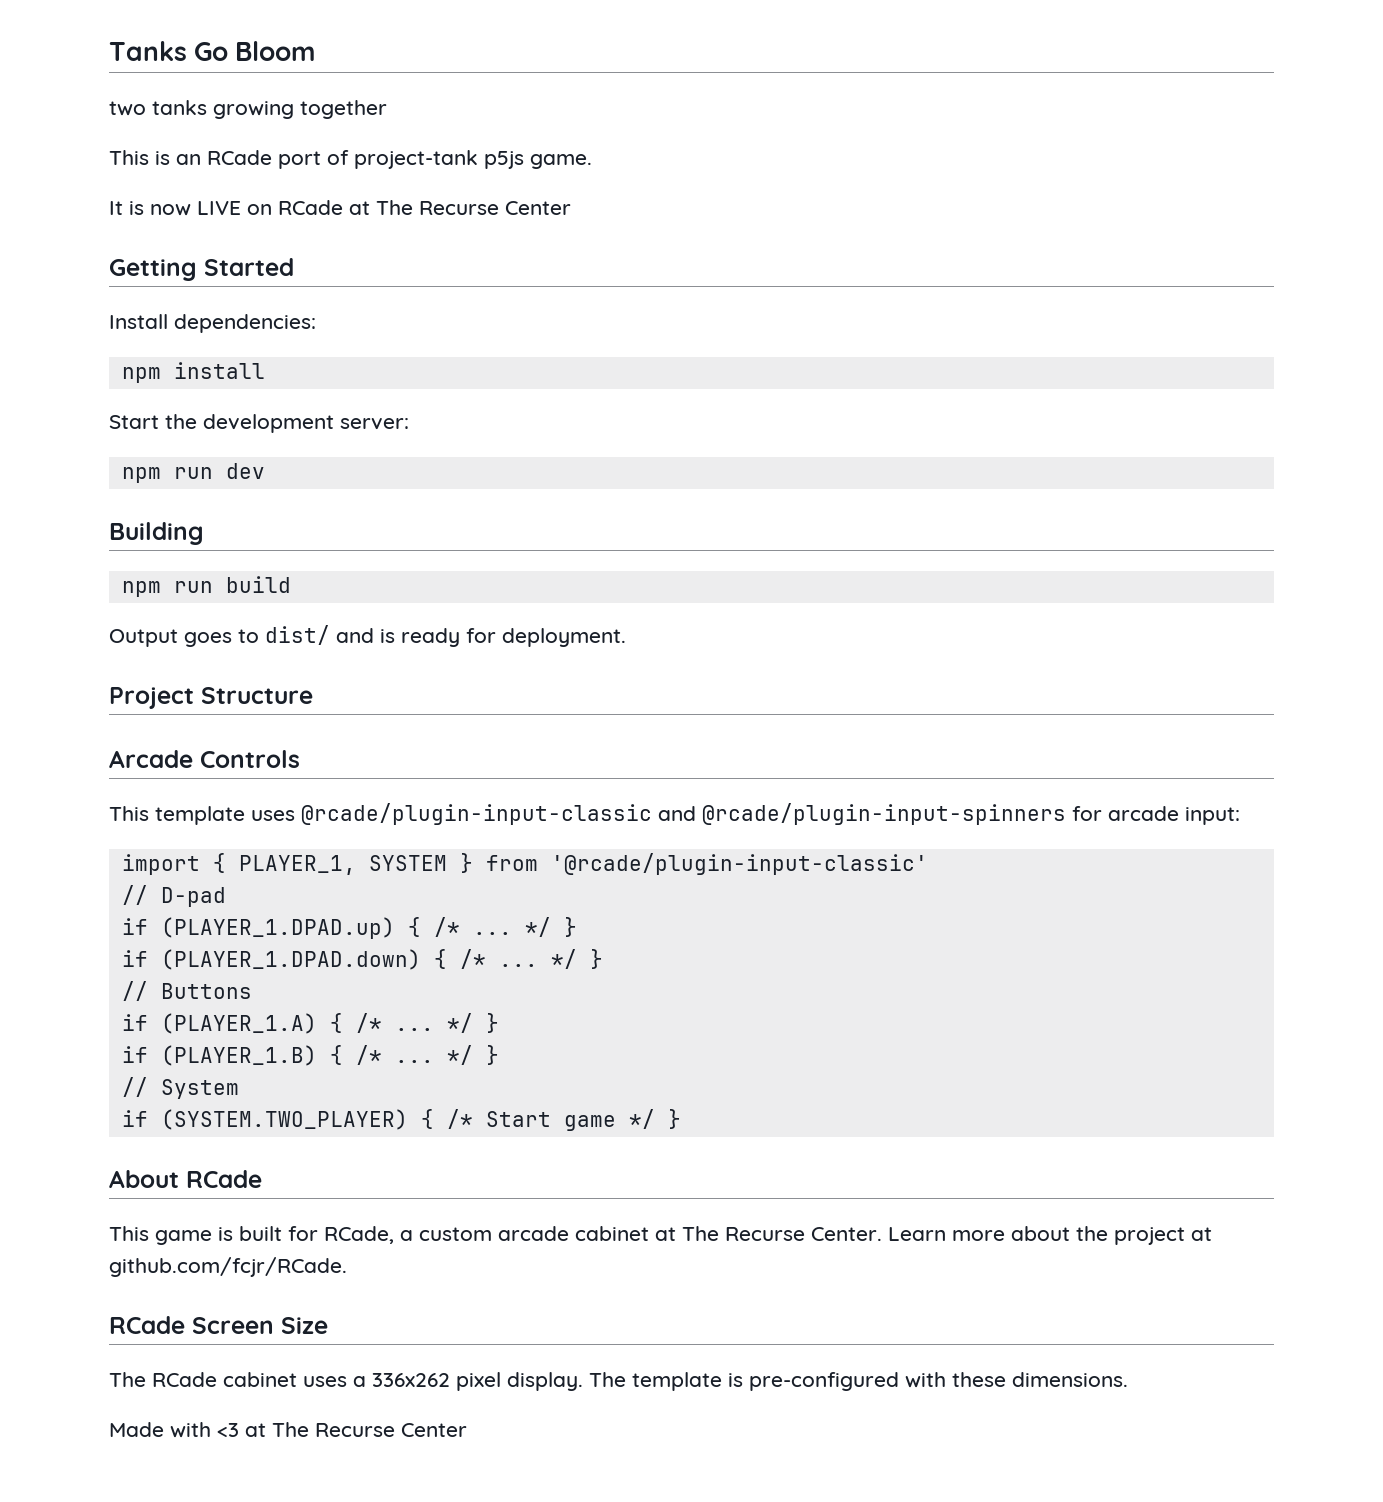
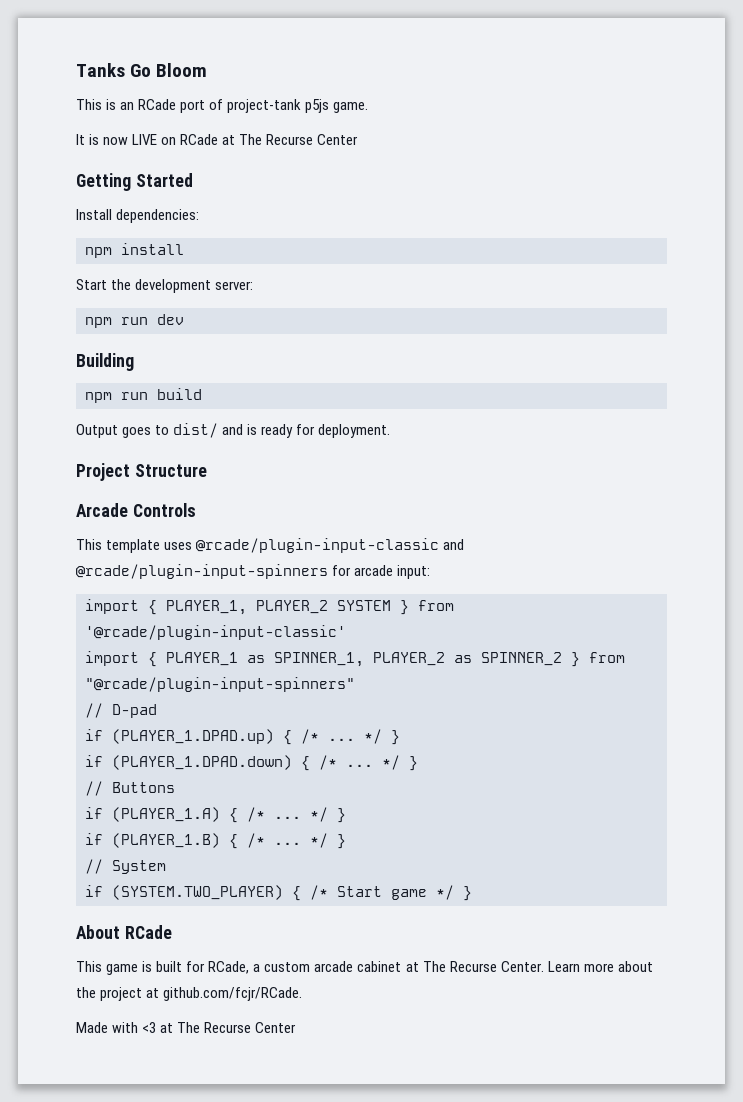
- two tanks growing together
- import { PLAYER_1, SYSTEM } from '@rcade/plugin-input-classic'
+ import { PLAYER_1, PLAYER_2 SYSTEM } from '@rcade/plugin-input-classic'
+ import { PLAYER_1 as SPINNER_1, PLAYER_2 as SPINNER_2 } from "@rcade/plugin-input-spinners"
- RCade Screen Size
- The RCade cabinet uses a 336x262 pixel display. The template is pre-configured with these dimensions.

